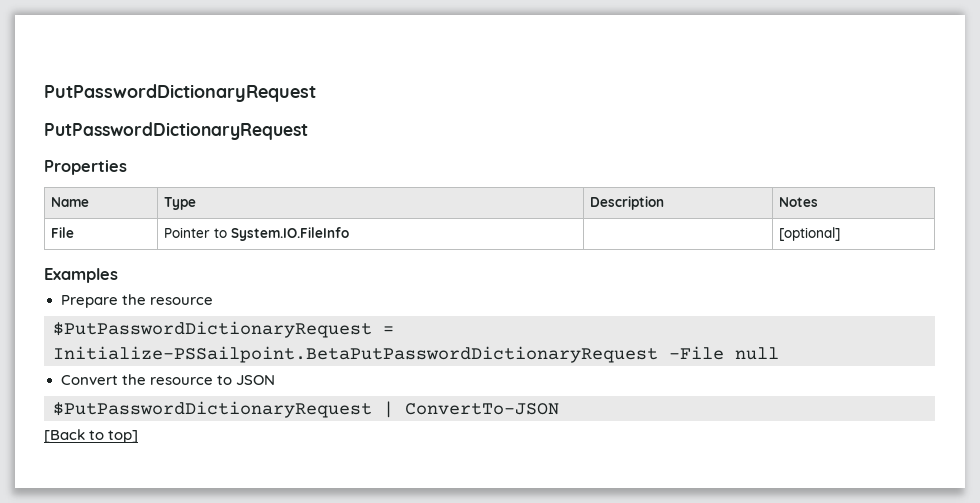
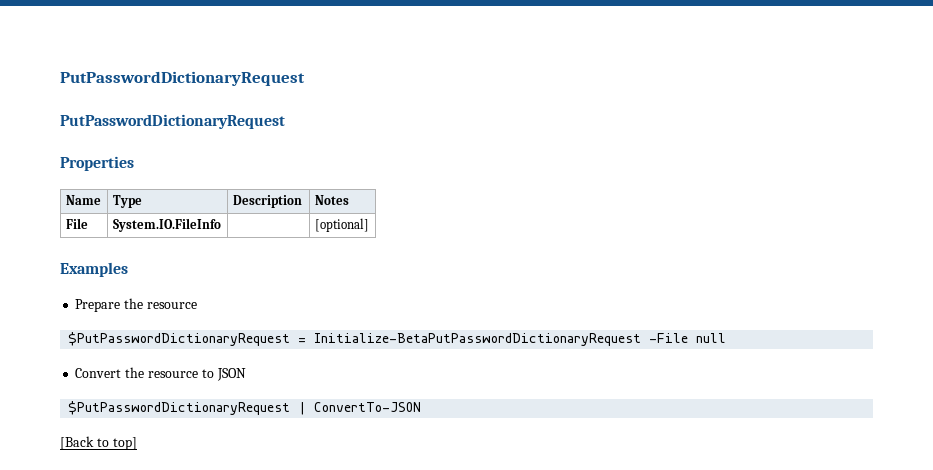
- File | Pointer to System.IO.FileInfo | | [optional]
+ File | System.IO.FileInfo | | [optional]
- $PutPasswordDictionaryRequest = Initialize-PSSailpoint.BetaPutPasswordDictionaryRequest -File null
+ $PutPasswordDictionaryRequest = Initialize-BetaPutPasswordDictionaryRequest -File null

